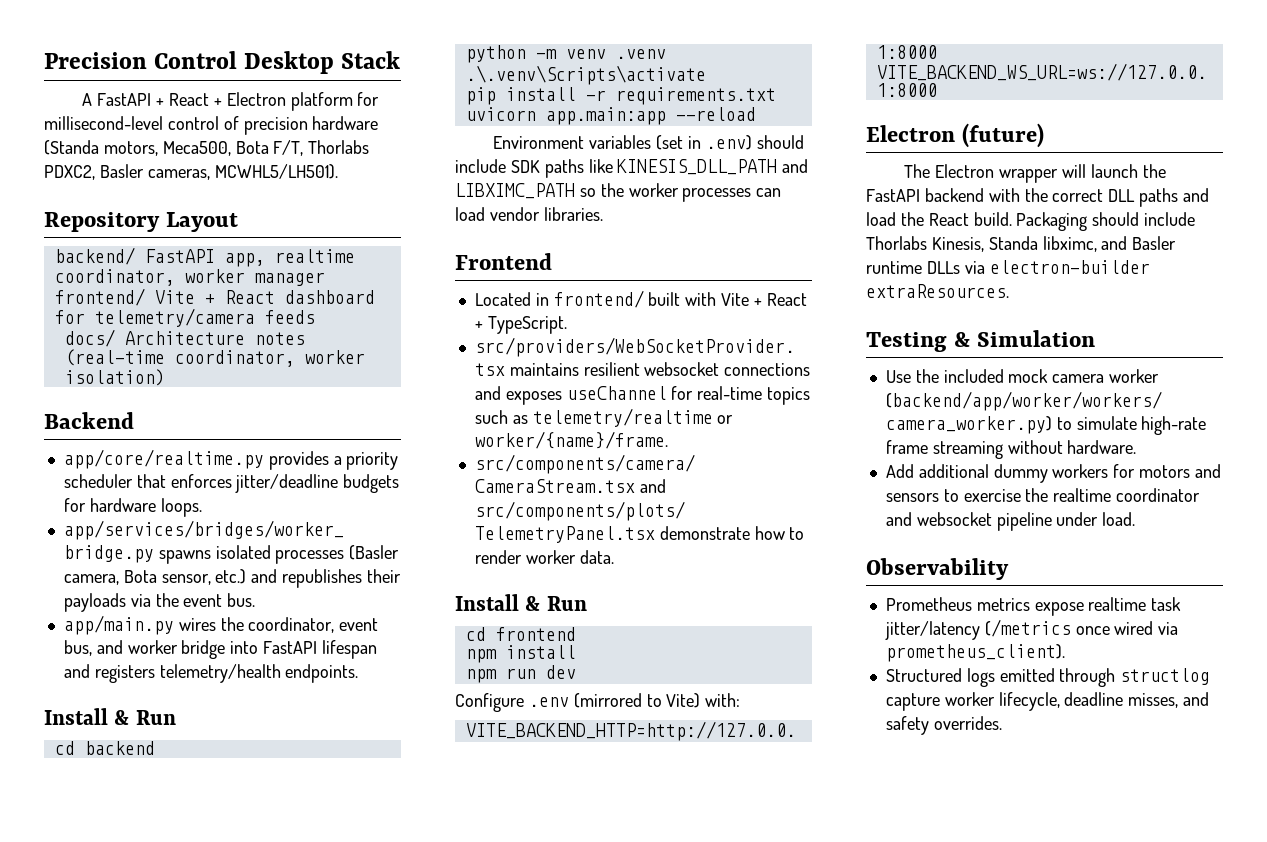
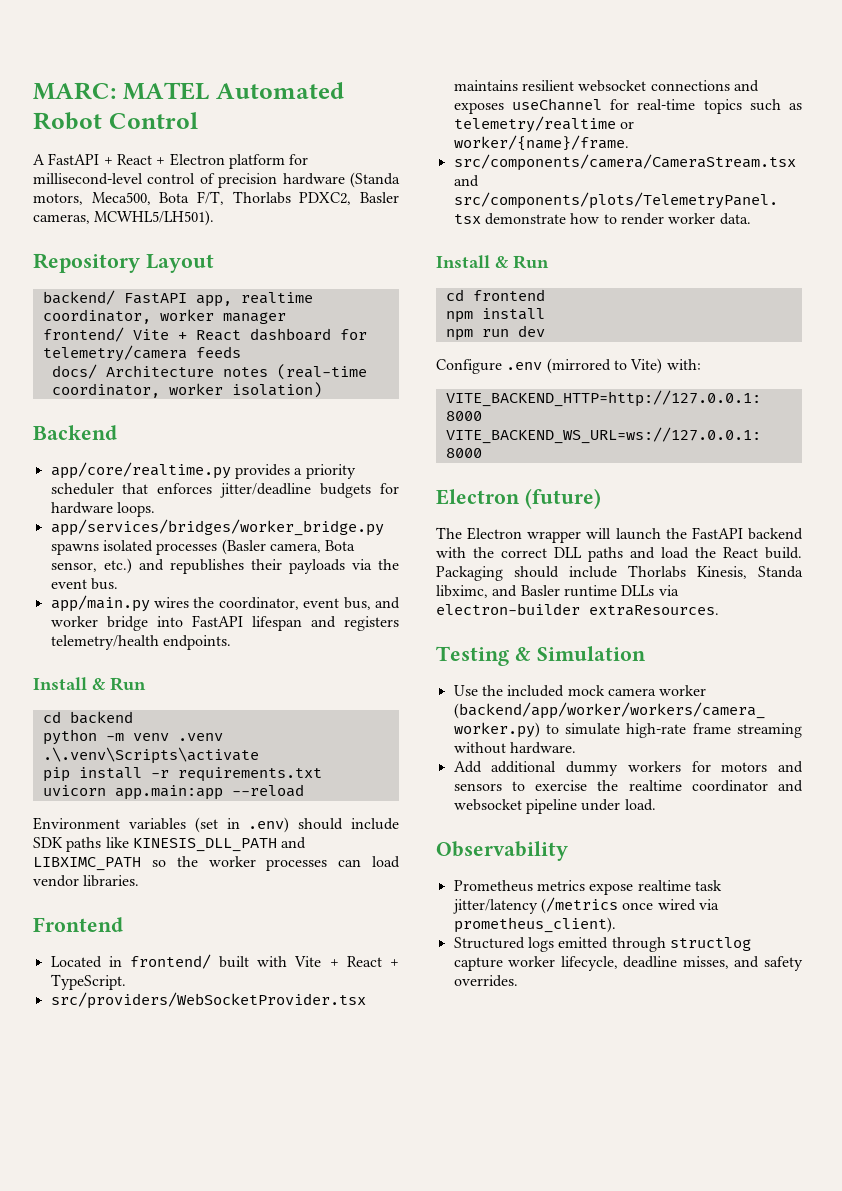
- Precision Control Desktop Stack
+ MARC: MATEL Automated Robot Control

